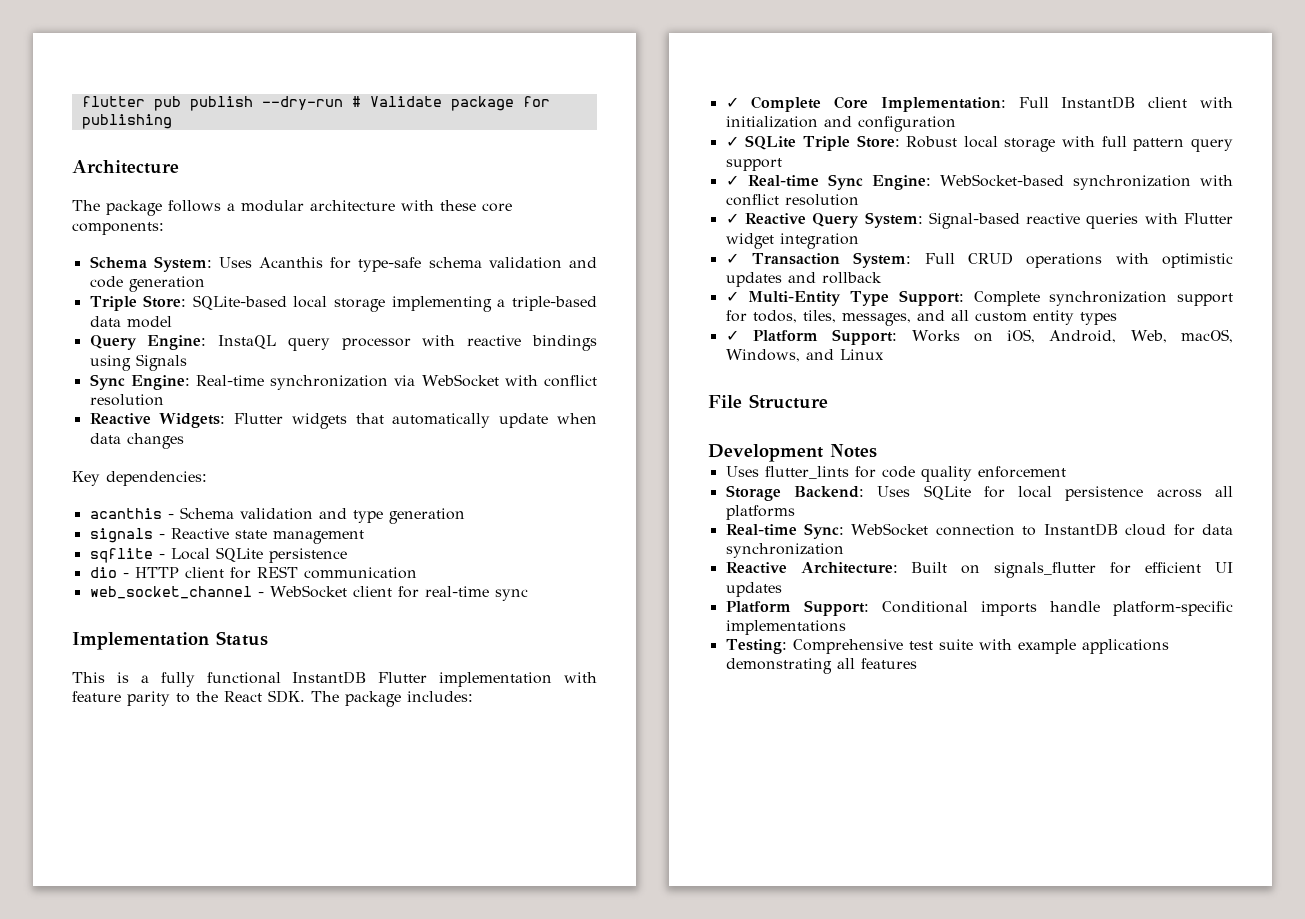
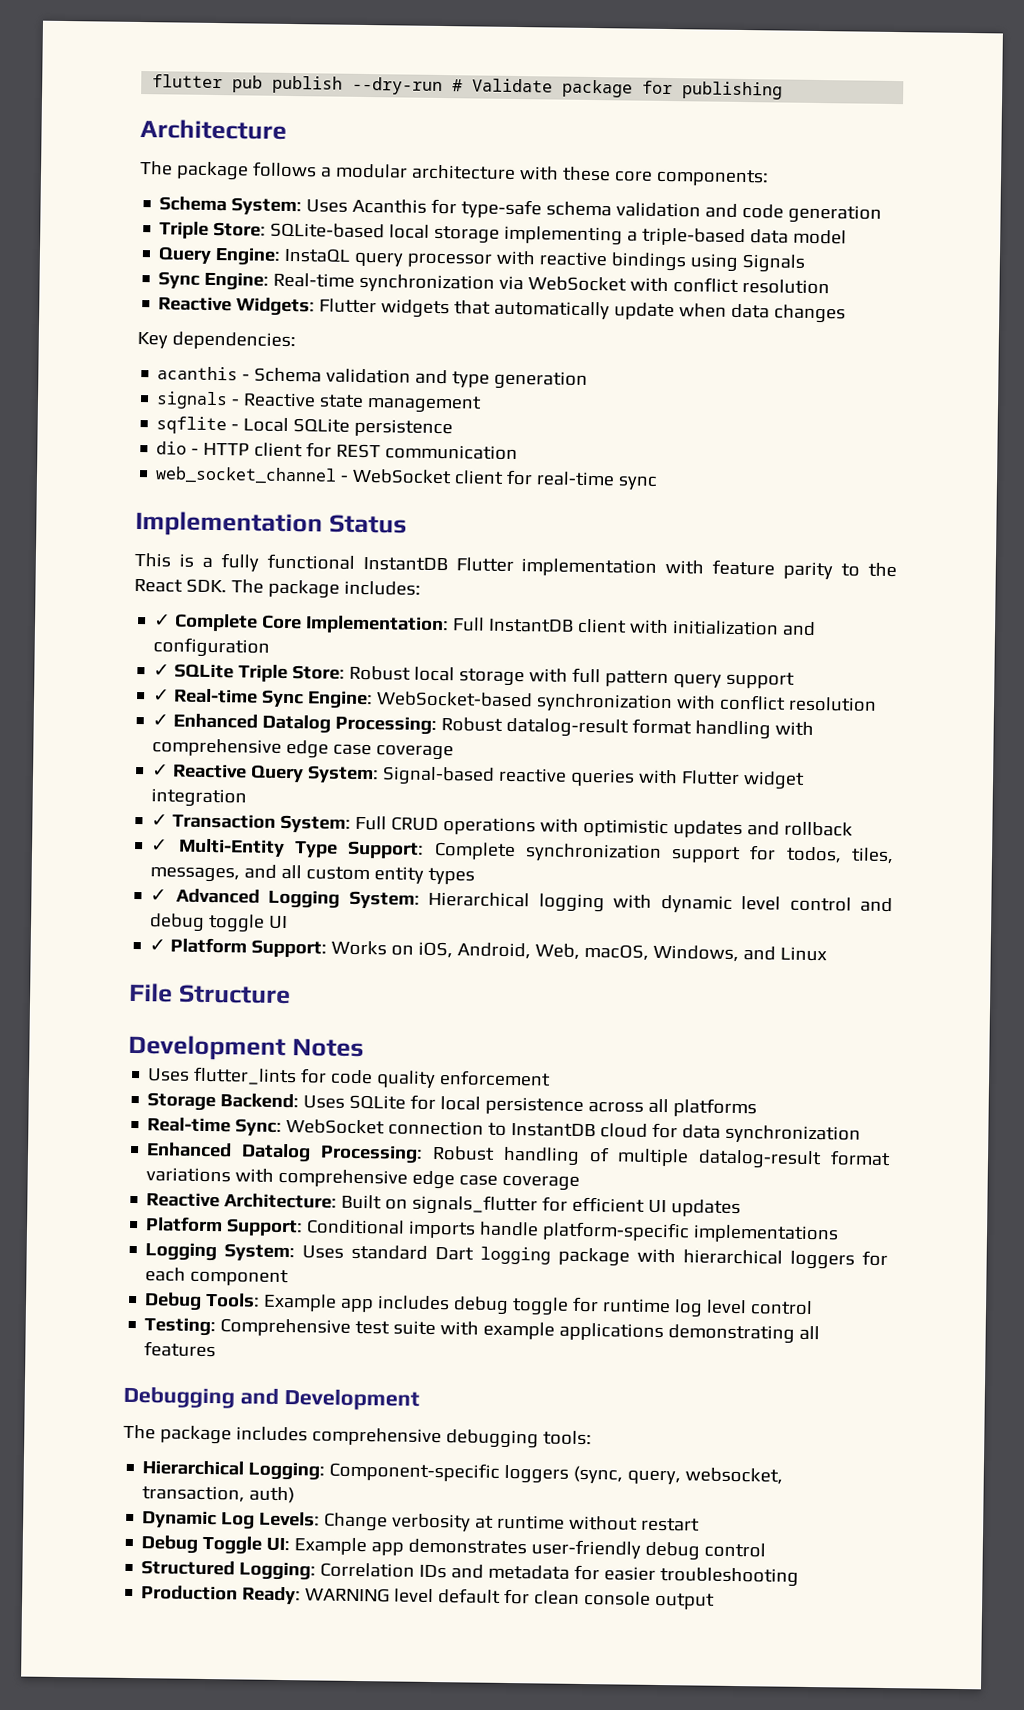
+ ✓ Enhanced Datalog Processing: Robust datalog-result format handling with comprehensive edge case coverage
+ ✓ Advanced Logging System: Hierarchical logging with dynamic level control and debug toggle UI
+ Enhanced Datalog Processing: Robust handling of multiple datalog-result format variations with comprehensive edge case coverage
+ Logging System: Uses standard Dart logging package with hierarchical loggers for each component
+ Debug Tools: Example app includes debug toggle for runtime log level control
+ Debugging and Development
+ The package includes comprehensive debugging tools:
+ Hierarchical Logging: Component-specific loggers (sync, query, websocket, transaction, auth)
+ Dynamic Log Levels: Change verbosity at runtime without restart
+ Debug Toggle UI: Example app demonstrates user-friendly debug control
+ Structured Logging: Correlation IDs and metadata for easier troubleshooting
+ Production Ready: WARNING level default for clean console output

